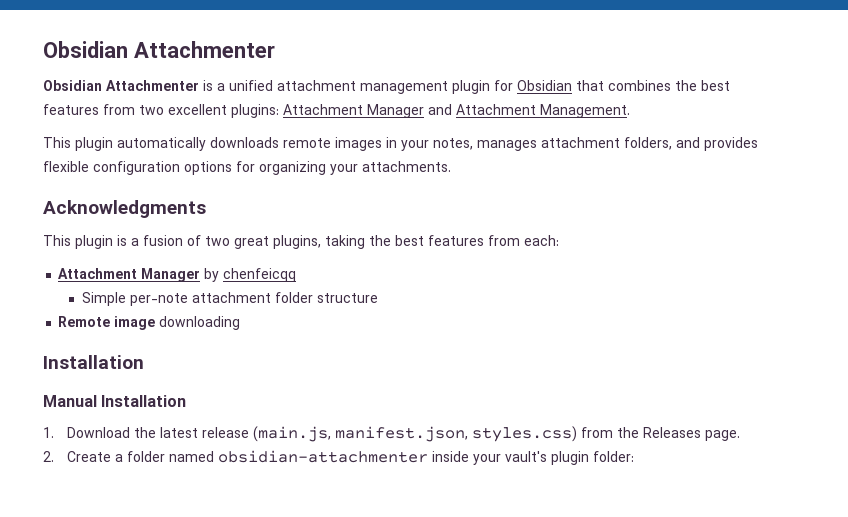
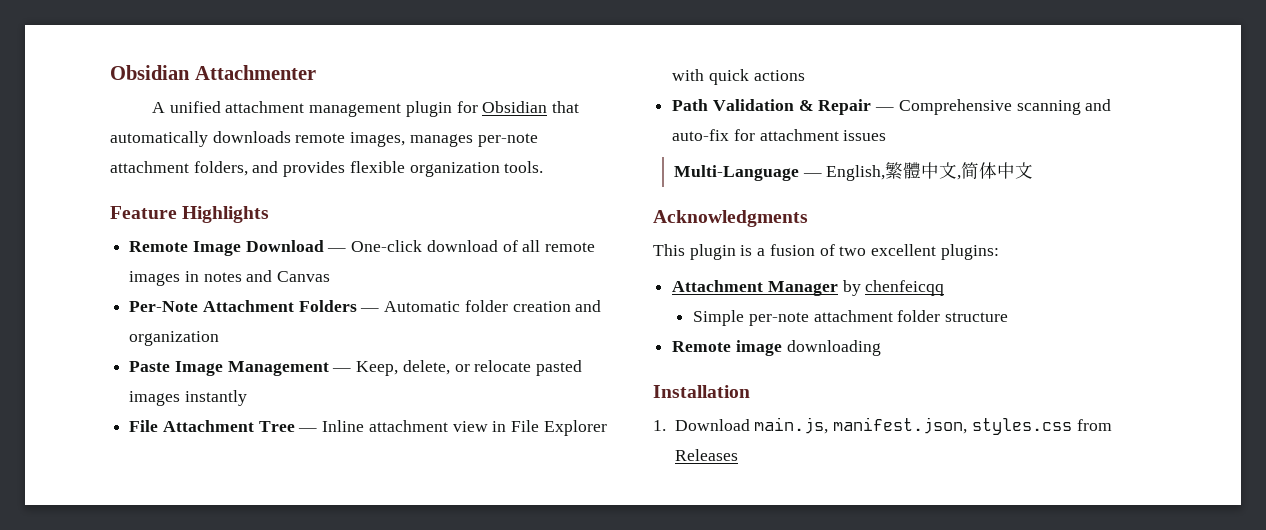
- Obsidian Attachmenter is a unified attachment management plugin for Obsidian that combines the best features from two excellent plugins: Attachment Manager and Attachment Management.
- This plugin automatically downloads remote images in your notes, manages attachment folders, and provides flexible configuration options for organizing your attachments.
+ A unified attachment management plugin for Obsidian that automatically downloads remote images, manages per-note attachment folders, and provides flexible organization tools.
+ Feature Highlights
+ Remote Image Download — One-click download of all remote images in notes and Canvas
+ Per-Note Attachment Folders — Automatic folder creation and organization
+ Paste Image Management — Keep, delete, or relocate pasted images instantly
+ File Attachment Tree — Inline attachment view in File Explorer with quick actions
+ Path Validation & Repair — Comprehensive scanning and auto-fix for attachment issues
+ Multi-Language — English,繁體中文,简体中文
- This plugin is a fusion of two great plugins, taking the best features from each:
+ This plugin is a fusion of two excellent plugins:
- Manual Installation
- 1. Download the latest release (main.js, manifest.json, styles.css) from the Releases page.
- 2. Create a folder named obsidian-attachmenter inside your vault's plugin folder:
+ 1. Download main.js, manifest.json, styles.css from Releases

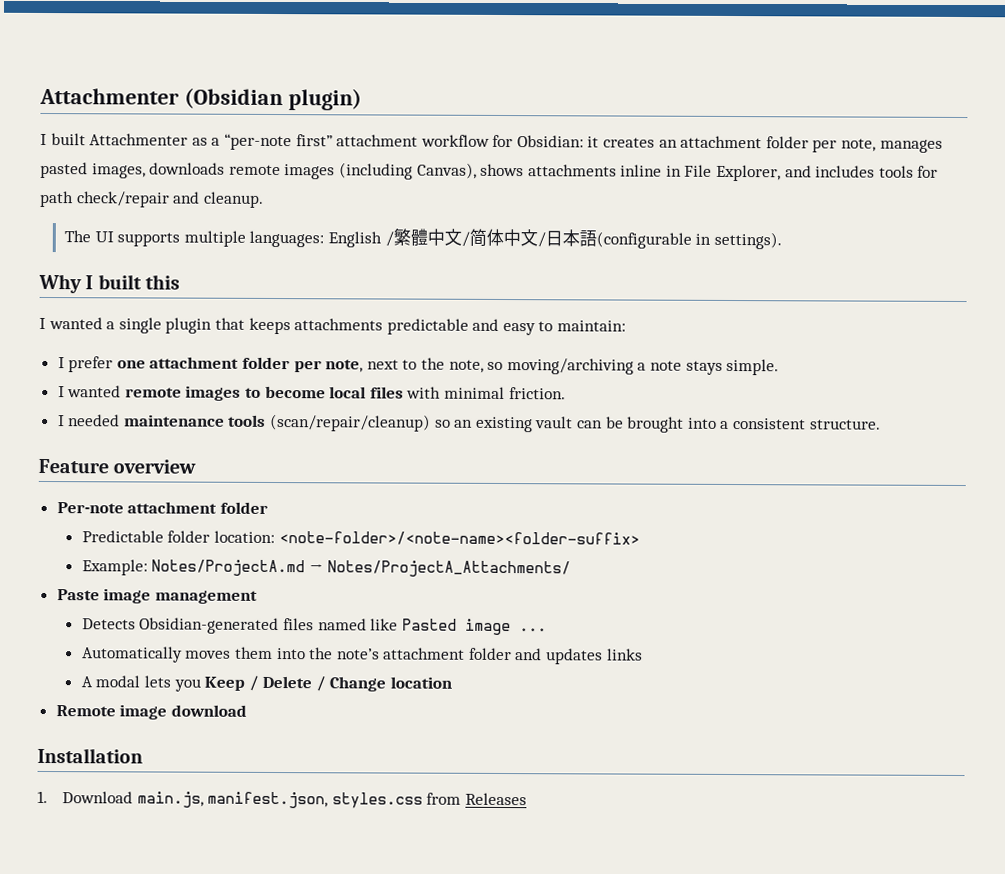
- Obsidian Attachmenter
- A unified attachment management plugin for Obsidian that automatically downloads remote images, manages per-note attachment folders, and provides flexible organization tools.
- Feature Highlights
- Remote Image Download — One-click download of all remote images in notes and Canvas
- Per-Note Attachment Folders — Automatic folder creation and organization
- Paste Image Management — Keep, delete, or relocate pasted images instantly
- File Attachment Tree — Inline attachment view in File Explorer with quick actions
- Path Validation & Repair — Comprehensive scanning and auto-fix for attachment issues
- Multi-Language — English,繁體中文,简体中文
- Acknowledgments
- This plugin is a fusion of two excellent plugins:
- Attachment Manager by chenfeicqq
- Simple per-note attachment folder structure
+ Attachmenter (Obsidian plugin)
+ I built Attachmenter as a “per-note first” attachment workflow for Obsidian: it creates an attachment folder per note, manages pasted images, downloads remote images (including Canvas), shows attachments inline in File Explorer, and includes tools for path check/repair and cleanup.
+ The UI supports multiple languages: English /繁體中文/简体中文/日本語(configurable in settings).
+ Why I built this
+ I wanted a single plugin that keeps attachments predictable and easy to maintain:
+ I prefer one attachment folder per note, next to the note, so moving/archiving a note stays simple.
+ I wanted remote images to become local files with minimal friction.
+ I needed maintenance tools (scan/repair/cleanup) so an existing vault can be brought into a consistent structure.
+ Feature overview
+ Per-note attachment folder
+ Predictable folder location: <note-folder>/<note-name><folder-suffix>
+ Example: Notes/ProjectA.md → Notes/ProjectA_Attachments/
+ Paste image management
+ Detects Obsidian-generated files named like Pasted image ...
+ Automatically moves them into the note’s attachment folder and updates links
+ A modal lets you Keep / Delete / Change location
- Remote image downloading
+ Remote image download

